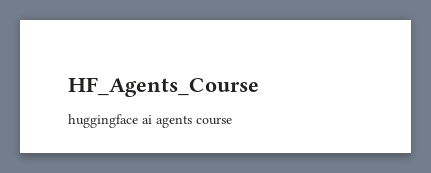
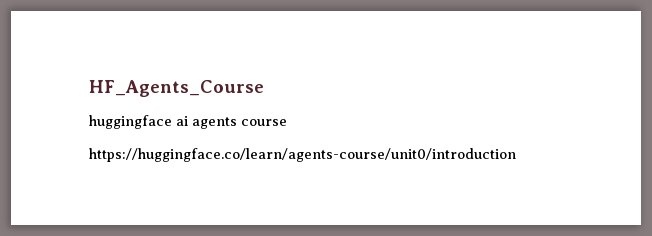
+ https://huggingface.co/learn/agents-course/unit0/introduction

